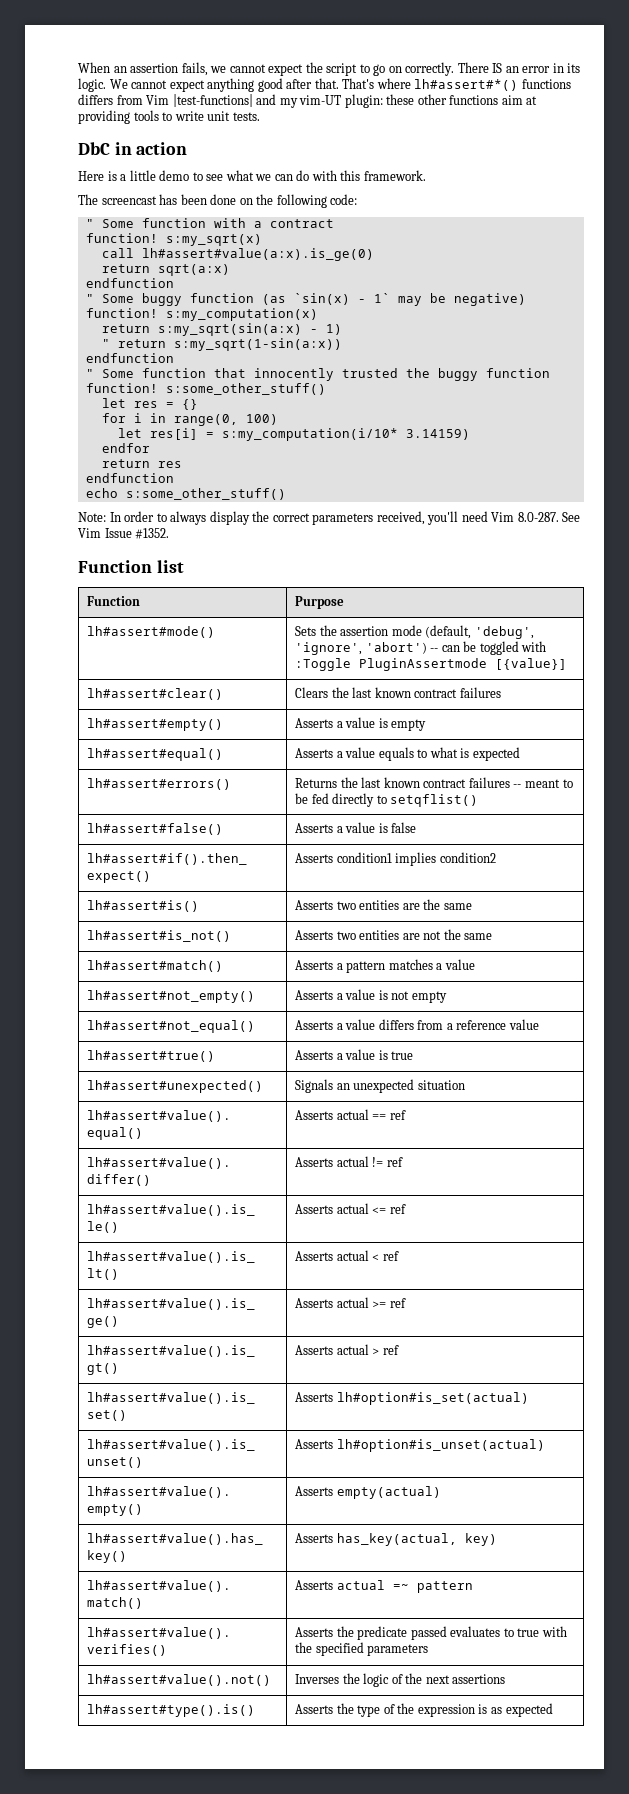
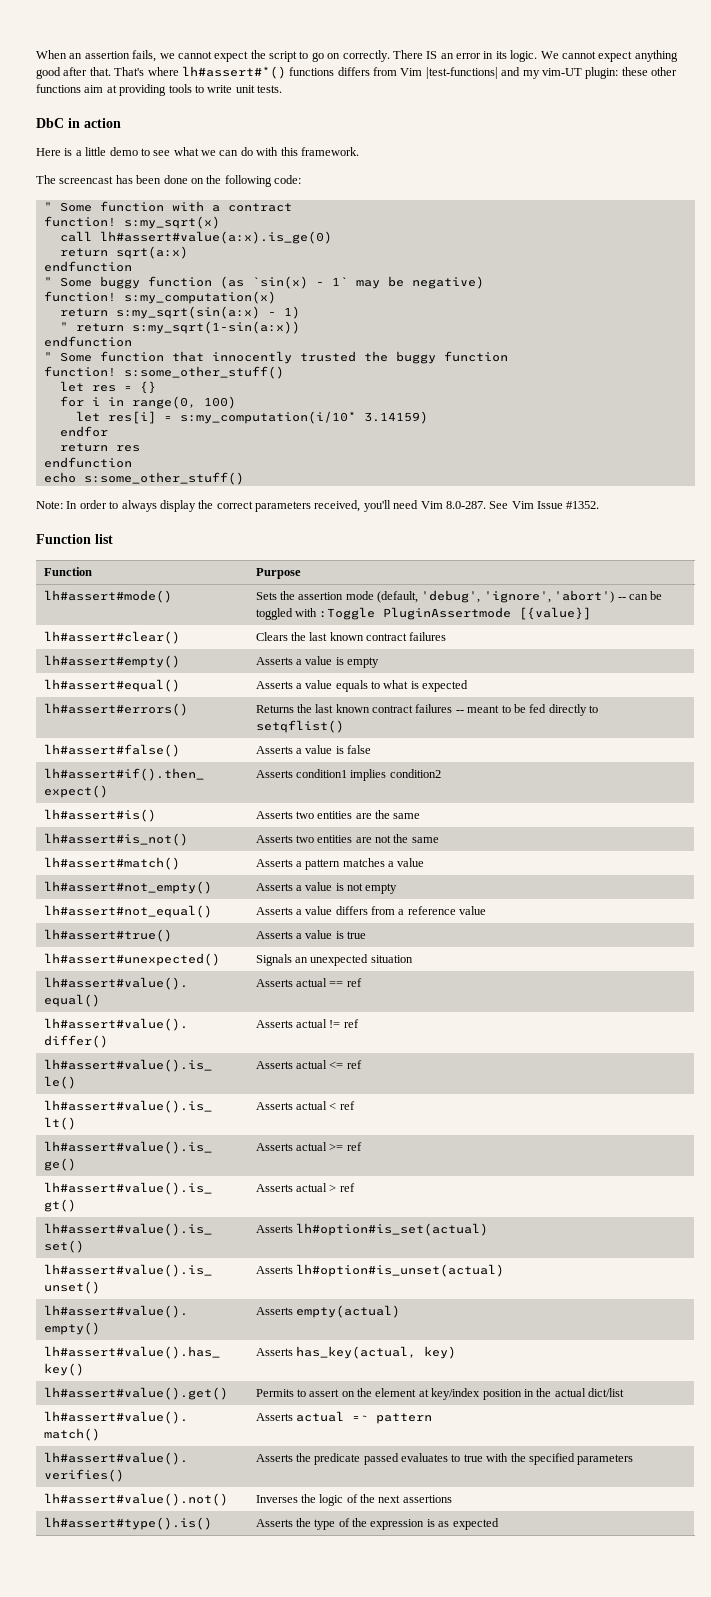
+ lh#assert#value().get() | Permits to assert on the element at key/index position in the actual dict/list

